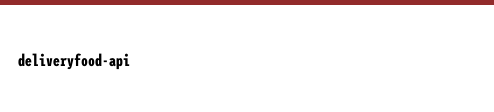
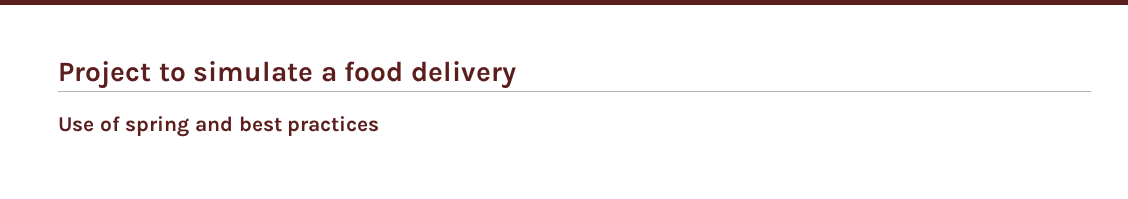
- deliveryfood-api
+ Project to simulate a food delivery
+ Use of spring and best practices

